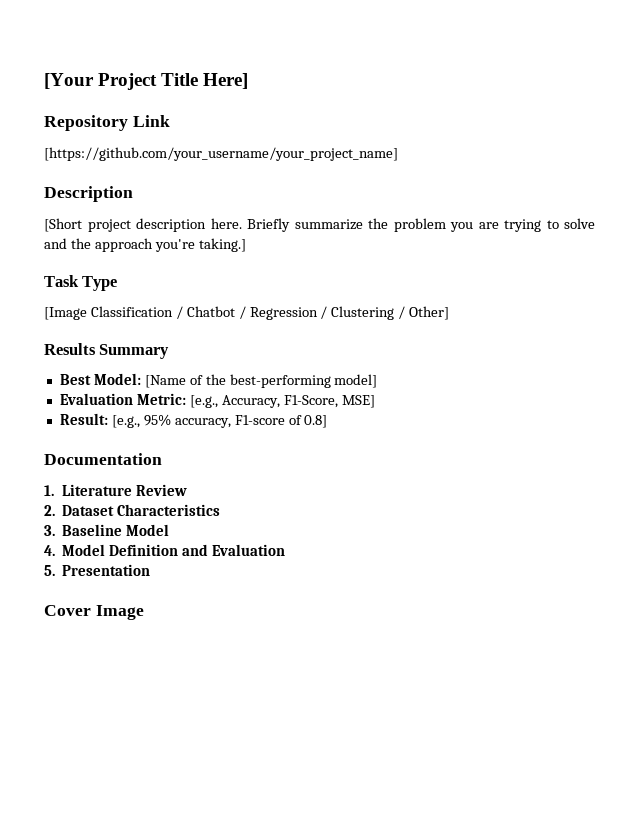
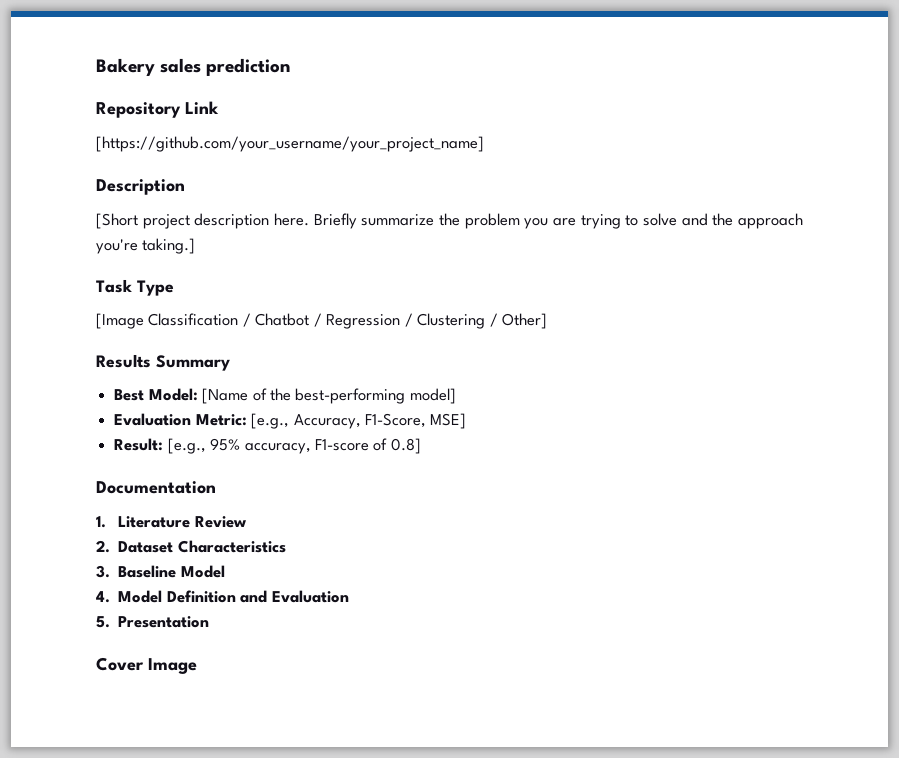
- [Your Project Title Here]
+ Bakery sales prediction

